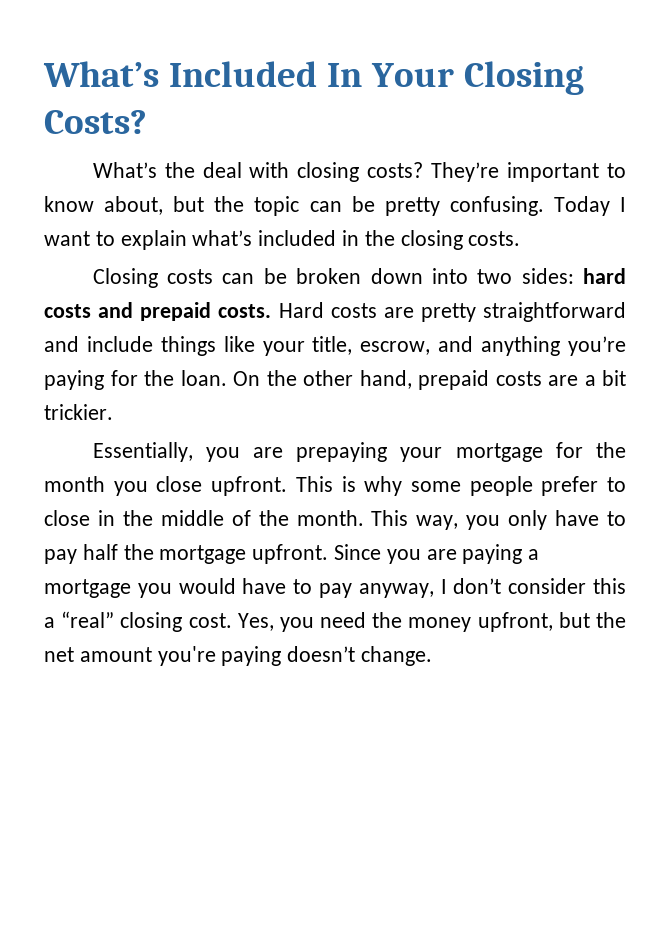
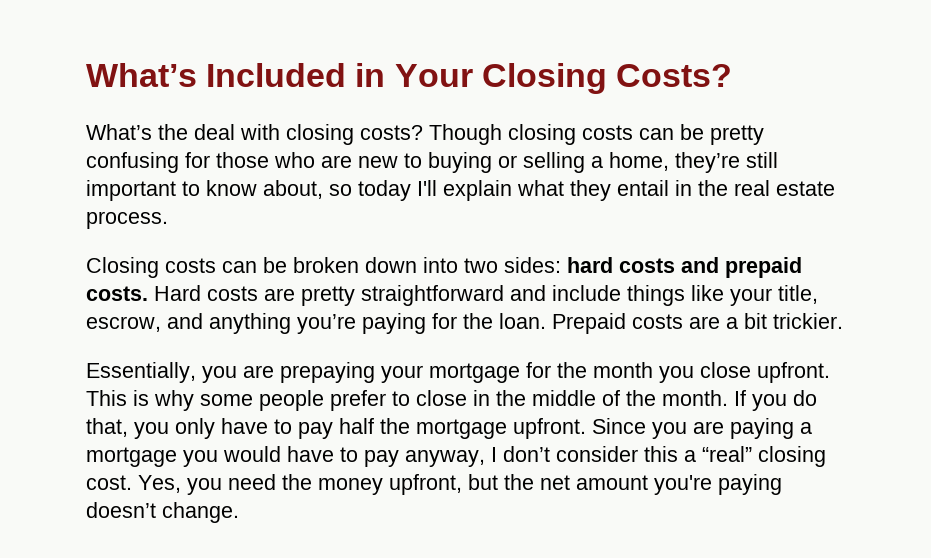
- What’s Included In Your Closing Costs?
+ What’s Included in Your Closing Costs?
- They’re important to know about, but the topic can be pretty confusing. Today I want to explain what’s included in the closing costs.
+ Though closing costs can be pretty confusing for those who are new to buying or selling a home, they’re still important to know about, so today I'll explain what they entail in the real estate process.
- On the other hand, prepaid costs are a bit trickier.
+ Prepaid costs are a bit trickier.
- This way, you only have to pay half the mortgage upfront.
+ If you do that, you only have to pay half the mortgage upfront.

